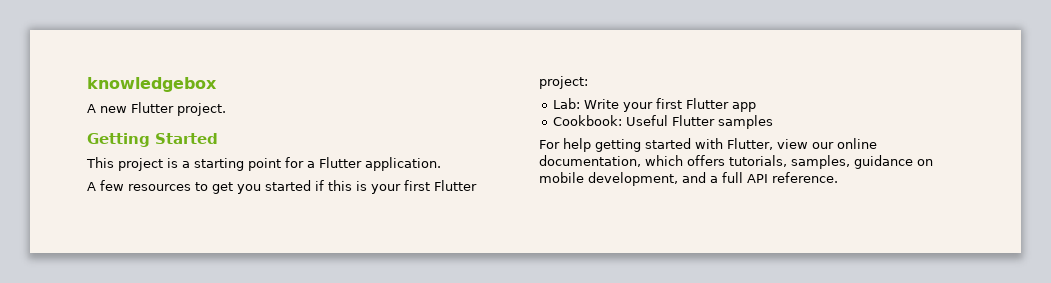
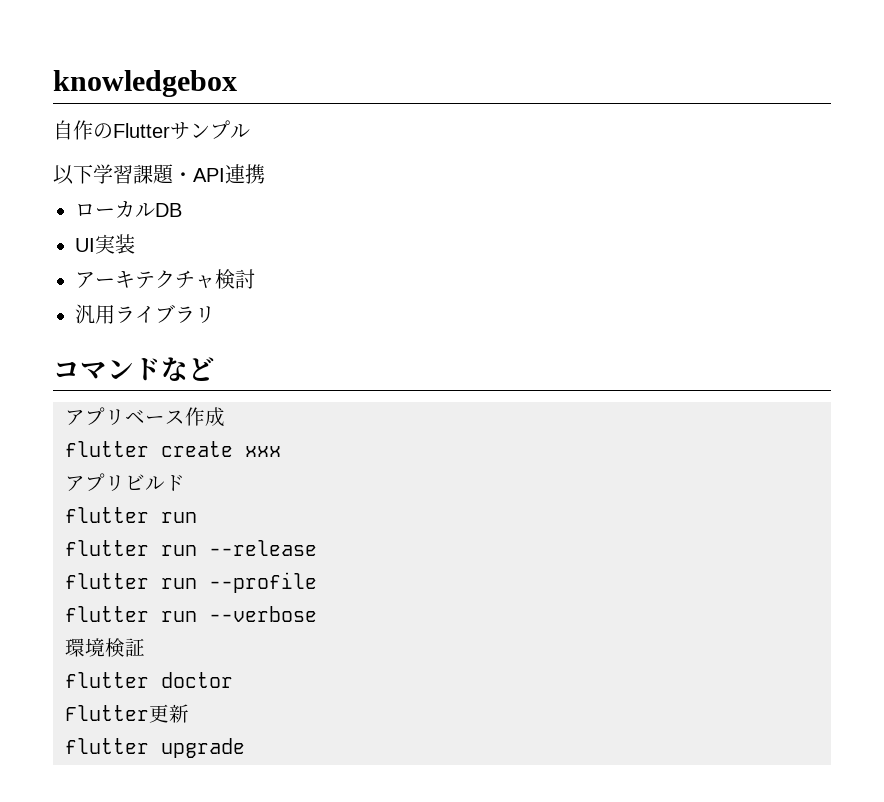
- A new Flutter project.
- Getting Started
- This project is a starting point for a Flutter application.
- A few resources to get you started if this is your first Flutter project:
- Lab: Write your first Flutter app
- Cookbook: Useful Flutter samples
- For help getting started with Flutter, view our online documentation, which offers tutorials, samples, guidance on mobile development, and a full API reference.
+ 自作のFlutterサンプル
+ 以下学習課題・API連携
+ ローカルDB
+ UI実装
+ アーキテクチャ検討
+ 汎用ライブラリ
+ コマンドなど
+ アプリベース作成
+ flutter create xxx
+ アプリビルド
+ flutter run
+ flutter run --release
+ flutter run --profile
+ flutter run --verbose
+ 環境検証
+ flutter doctor
+ Flutter更新
+ flutter upgrade

